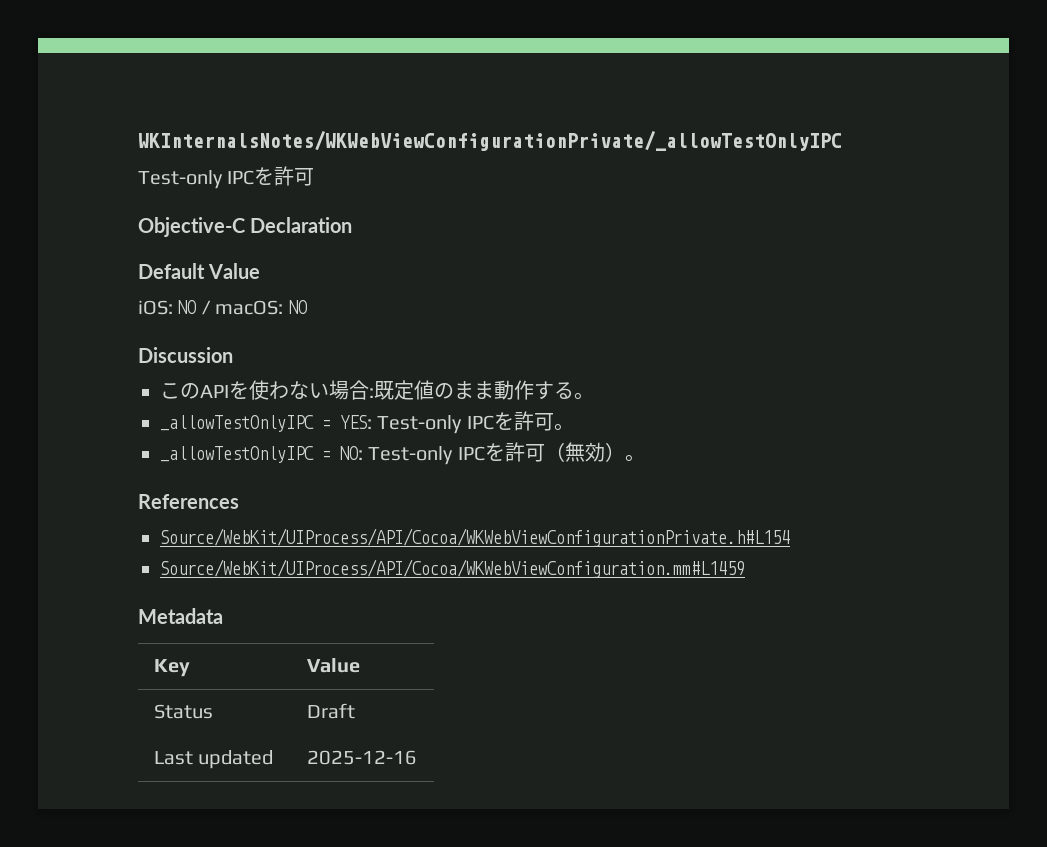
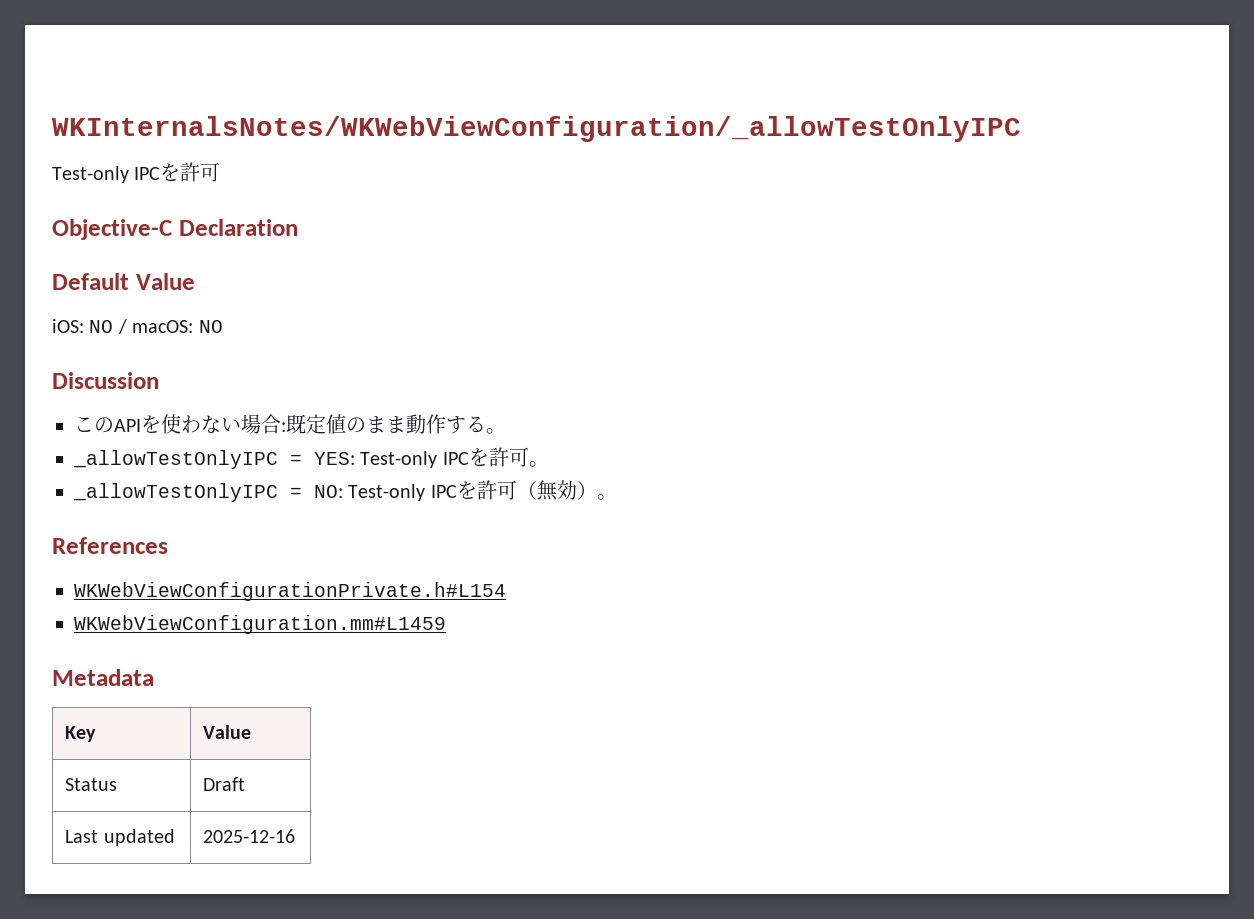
- WKInternalsNotes/WKWebViewConfigurationPrivate/_allowTestOnlyIPC
+ WKInternalsNotes/WKWebViewConfiguration/_allowTestOnlyIPC
- Source/WebKit/UIProcess/API/Cocoa/WKWebViewConfigurationPrivate.h#L154
- Source/WebKit/UIProcess/API/Cocoa/WKWebViewConfiguration.mm#L1459
+ WKWebViewConfigurationPrivate.h#L154
+ WKWebViewConfiguration.mm#L1459

